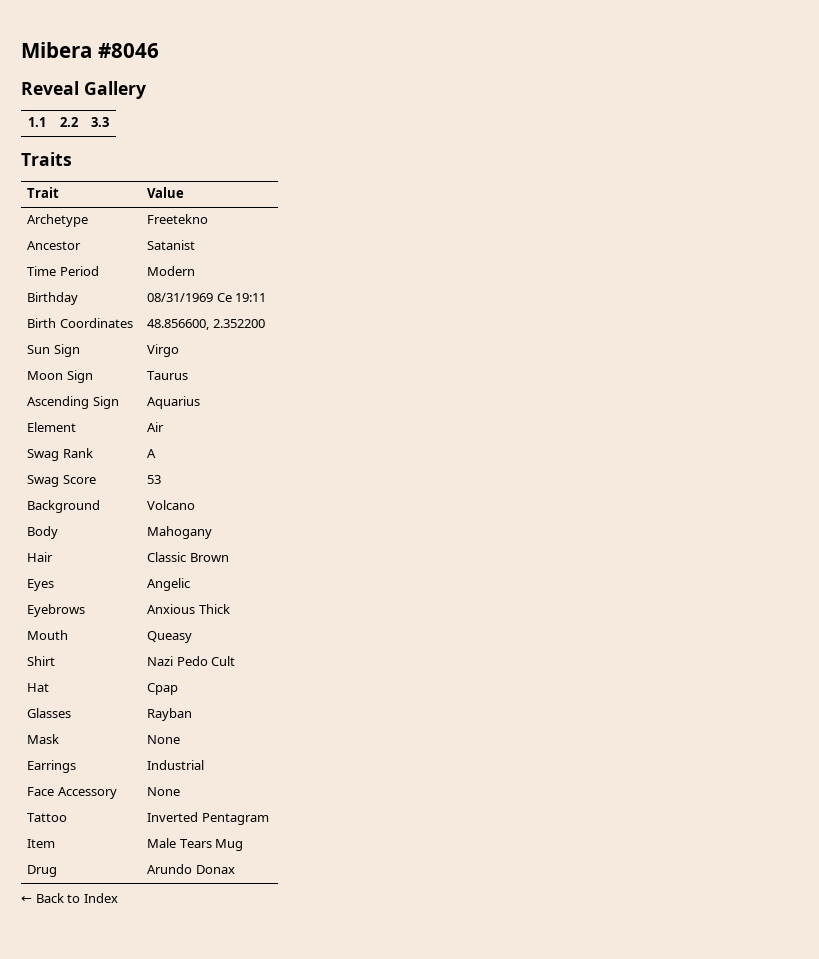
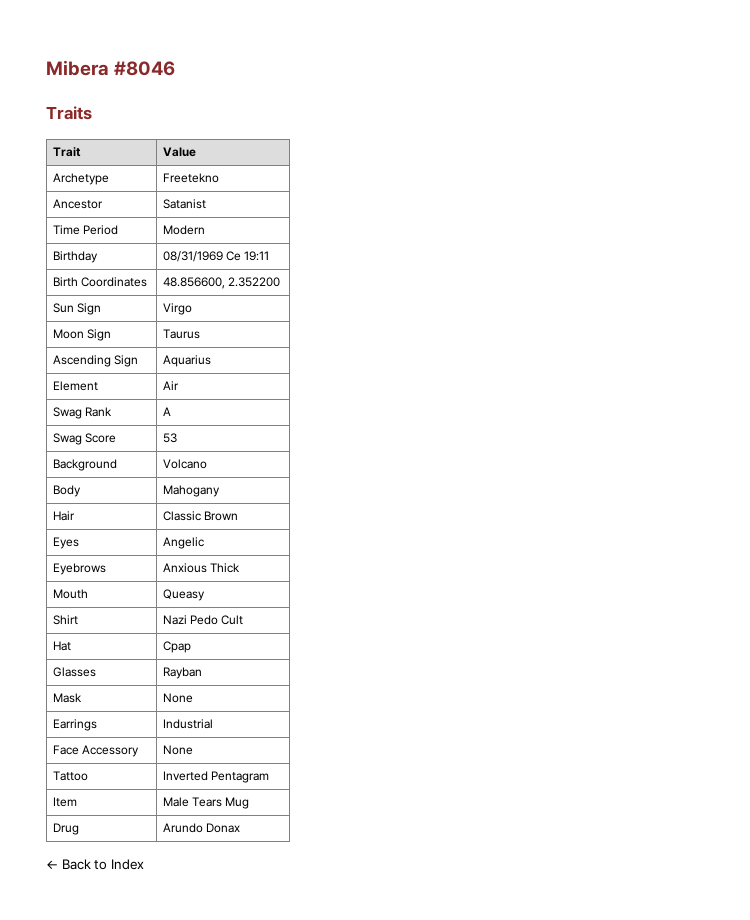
- Reveal Gallery
- 1.1 | 2.2 | 3.3

